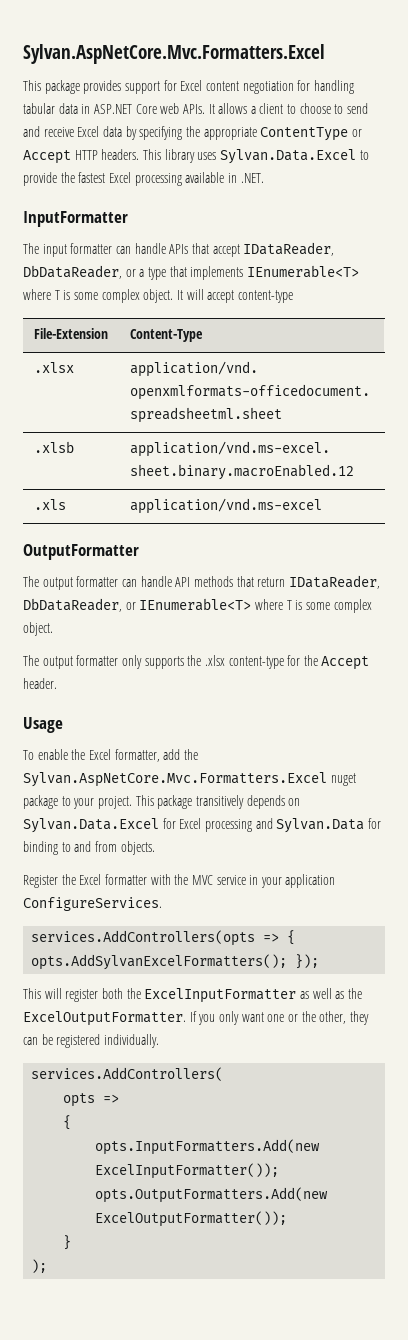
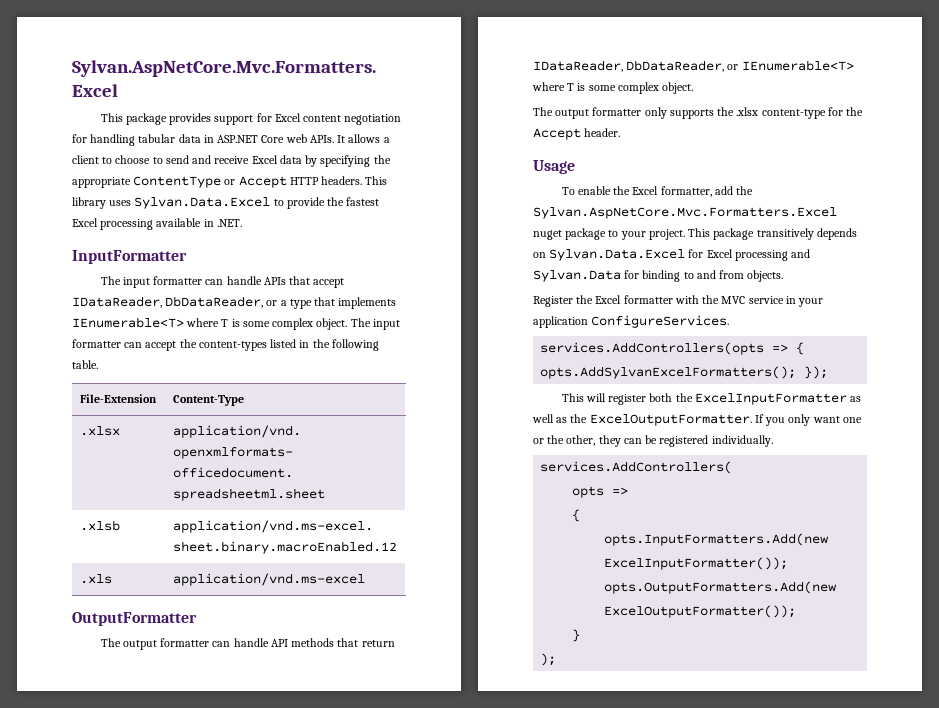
- It will accept content-type
+ The input formatter can accept the content-types listed in the following table.

